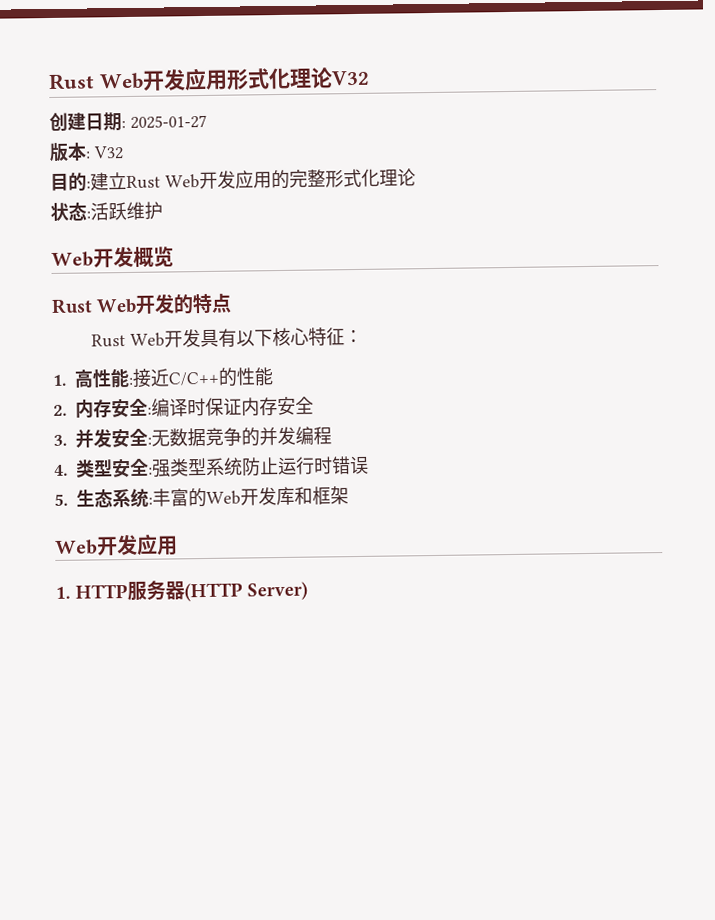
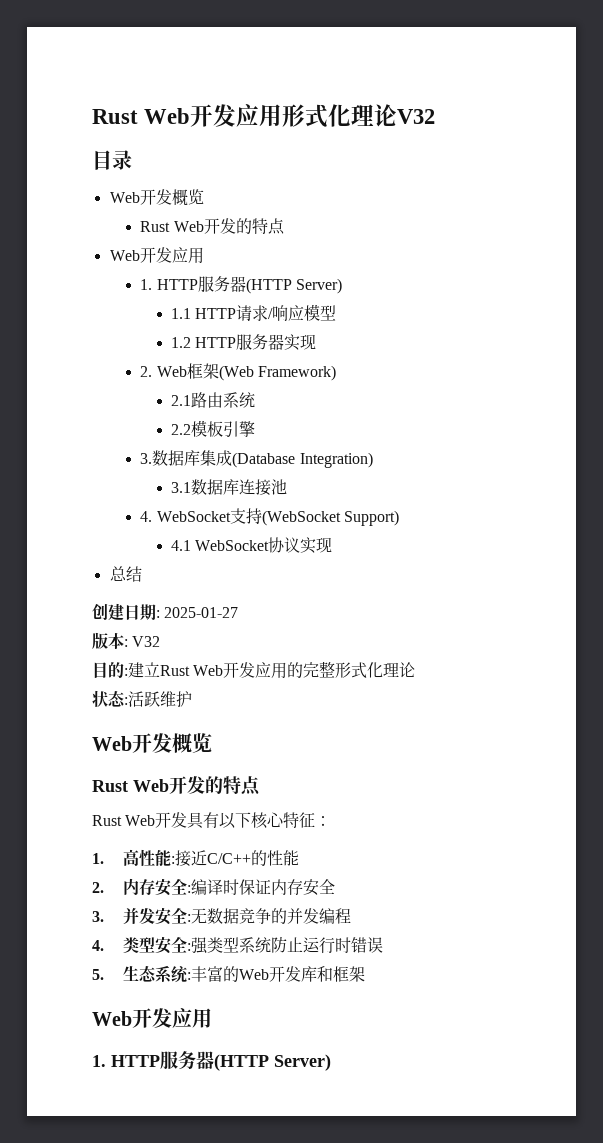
+ 目录
+ Web开发概览
+ Rust Web开发的特点
+ Web开发应用
+ 1. HTTP服务器(HTTP Server)
+ 1.1 HTTP请求/响应模型
+ 1.2 HTTP服务器实现
+ 2. Web框架(Web Framework)
+ 2.1路由系统
+ 2.2模板引擎
+ 3.数据库集成(Database Integration)
+ 3.1数据库连接池
+ 4. WebSocket支持(WebSocket Support)
+ 4.1 WebSocket协议实现
+ 总结

